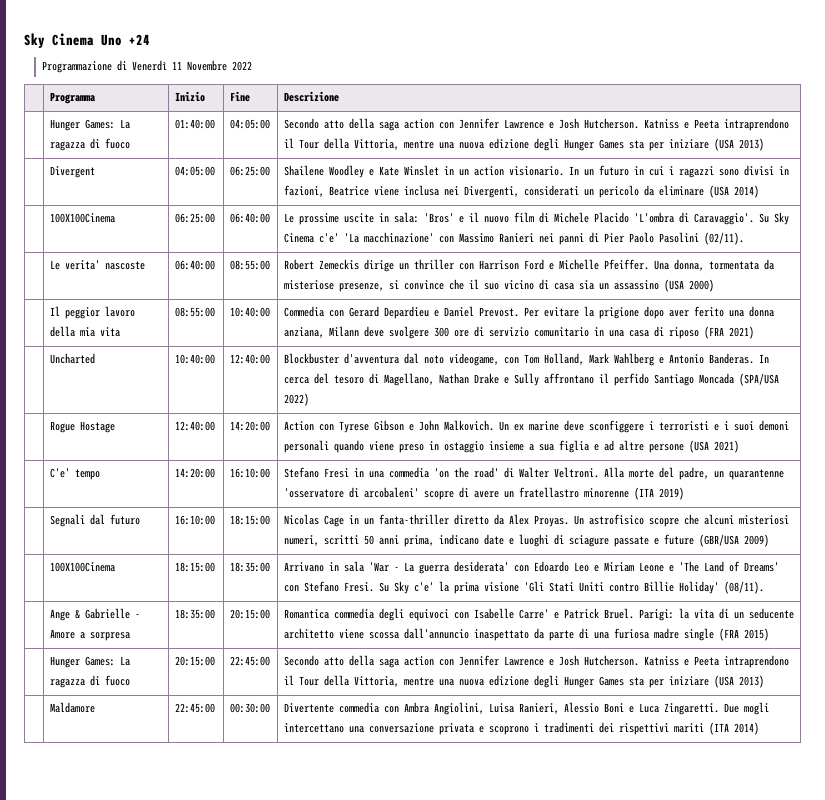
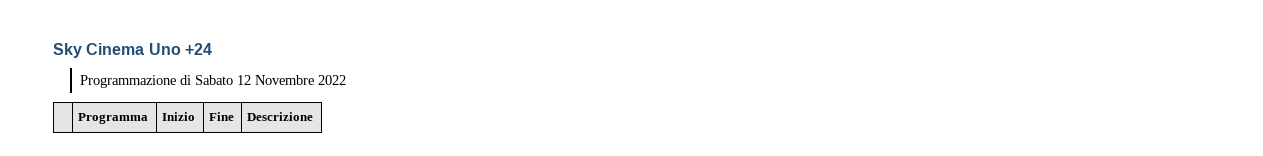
- Programmazione di Venerdì 11 Novembre 2022
+ Programmazione di Sabato 12 Novembre 2022
- | Hunger Games: La ragazza di fuoco | 01:40:00 | 04:05:00 | Secondo atto della saga action con Jennifer Lawrence e Josh Hutcherson. Katniss e Peeta intraprendono il Tour della Vittoria, mentre una nuova edizione degli Hunger Games sta per iniziare (USA 2013)
- | Divergent | 04:05:00 | 06:25:00 | Shailene Woodley e Kate Winslet in un action visionario. In un futuro in cui i ragazzi sono divisi in fazioni, Beatrice viene inclusa nei Divergenti, considerati un pericolo da eliminare (USA 2014)
- | 100X100Cinema | 06:25:00 | 06:40:00 | Le prossime uscite in sala: 'Bros' e il nuovo film di Michele Placido 'L'ombra di Caravaggio'. Su Sky Cinema c'e' 'La macchinazione' con Massimo Ranieri nei panni di Pier Paolo Pasolini (02/11).
- | Le verita' nascoste | 06:40:00 | 08:55:00 | Robert Zemeckis dirige un thriller con Harrison Ford e Michelle Pfeiffer. Una donna, tormentata da misteriose presenze, si convince che il suo vicino di casa sia un assassino (USA 2000)
- | Il peggior lavoro della mia vita | 08:55:00 | 10:40:00 | Commedia con Gerard Depardieu e Daniel Prevost. Per evitare la prigione dopo aver ferito una donna anziana, Milann deve svolgere 300 ore di servizio comunitario in una casa di riposo (FRA 2021)
- | Uncharted | 10:40:00 | 12:40:00 | Blockbuster d'avventura dal noto videogame, con Tom Holland, Mark Wahlberg e Antonio Banderas. In cerca del tesoro di Magellano, Nathan Drake e Sully affrontano il perfido Santiago Moncada (SPA/USA 2022)
- | Rogue Hostage | 12:40:00 | 14:20:00 | Action con Tyrese Gibson e John Malkovich. Un ex marine deve sconfiggere i terroristi e i suoi demoni personali quando viene preso in ostaggio insieme a sua figlia e ad altre persone (USA 2021)
- | C'e' tempo | 14:20:00 | 16:10:00 | Stefano Fresi in una commedia 'on the road' di Walter Veltroni. Alla morte del padre, un quarantenne 'osservatore di arcobaleni' scopre di avere un fratellastro minorenne (ITA 2019)
- | Segnali dal futuro | 16:10:00 | 18:15:00 | Nicolas Cage in un fanta-thriller diretto da Alex Proyas. Un astrofisico scopre che alcuni misteriosi numeri, scritti 50 anni prima, indicano date e luoghi di sciagure passate e future (GBR/USA 2009)
- | 100X100Cinema | 18:15:00 | 18:35:00 | Arrivano in sala 'War - La guerra desiderata' con Edoardo Leo e Miriam Leone e 'The Land of Dreams' con Stefano Fresi. Su Sky c'e' la prima visione 'Gli Stati Uniti contro Billie Holiday' (08/11).
- | Ange & Gabrielle - Amore a sorpresa | 18:35:00 | 20:15:00 | Romantica commedia degli equivoci con Isabelle Carre' e Patrick Bruel. Parigi: la vita di un seducente architetto viene scossa dall'annuncio inaspettato da parte di una furiosa madre single (FRA 2015)
- | Hunger Games: La ragazza di fuoco | 20:15:00 | 22:45:00 | Secondo atto della saga action con Jennifer Lawrence e Josh Hutcherson. Katniss e Peeta intraprendono il Tour della Vittoria, mentre una nuova edizione degli Hunger Games sta per iniziare (USA 2013)
- | Maldamore | 22:45:00 | 00:30:00 | Divertente commedia con Ambra Angiolini, Luisa Ranieri, Alessio Boni e Luca Zingaretti. Due mogli intercettano una conversazione privata e scoprono i tradimenti dei rispettivi mariti (ITA 2014)

